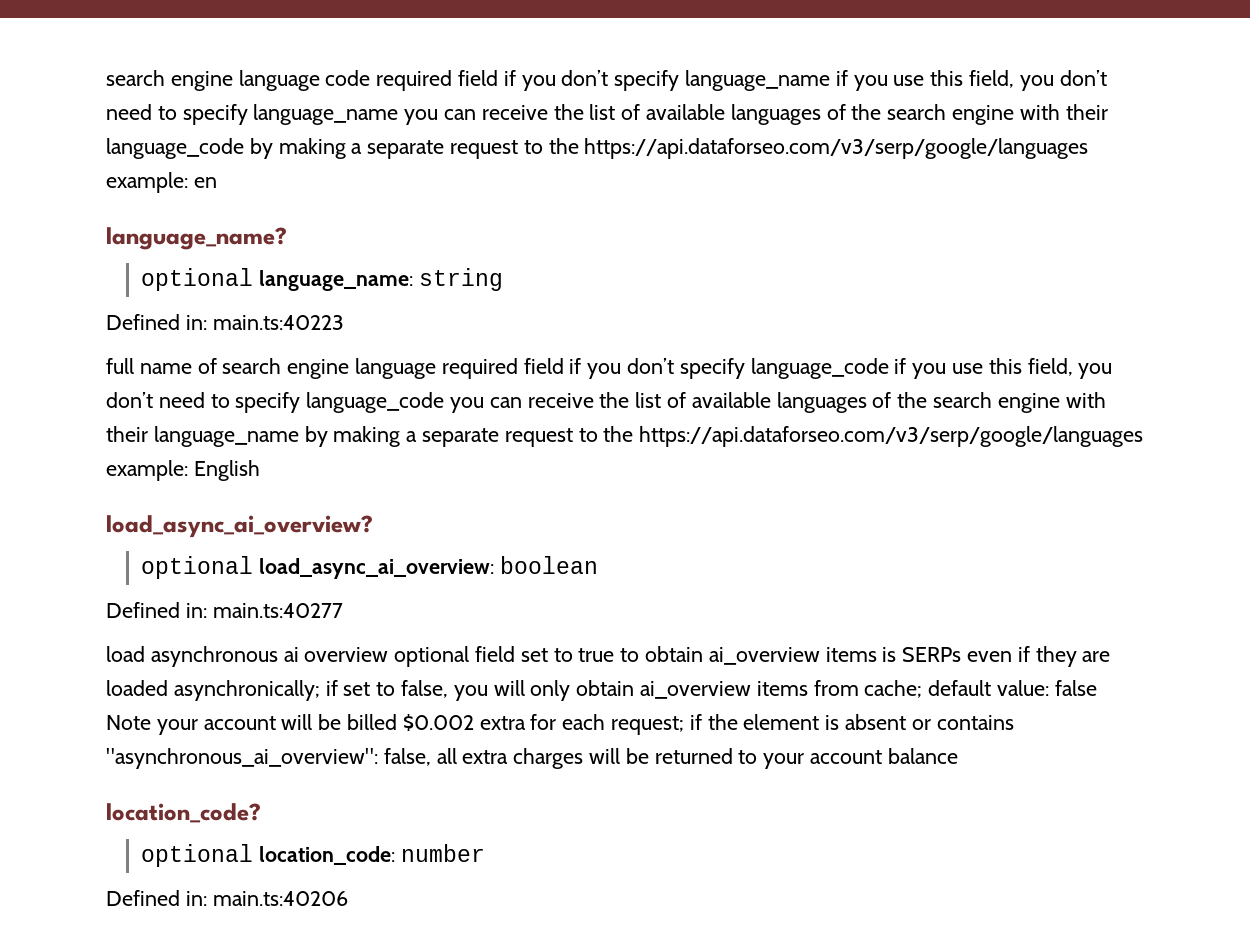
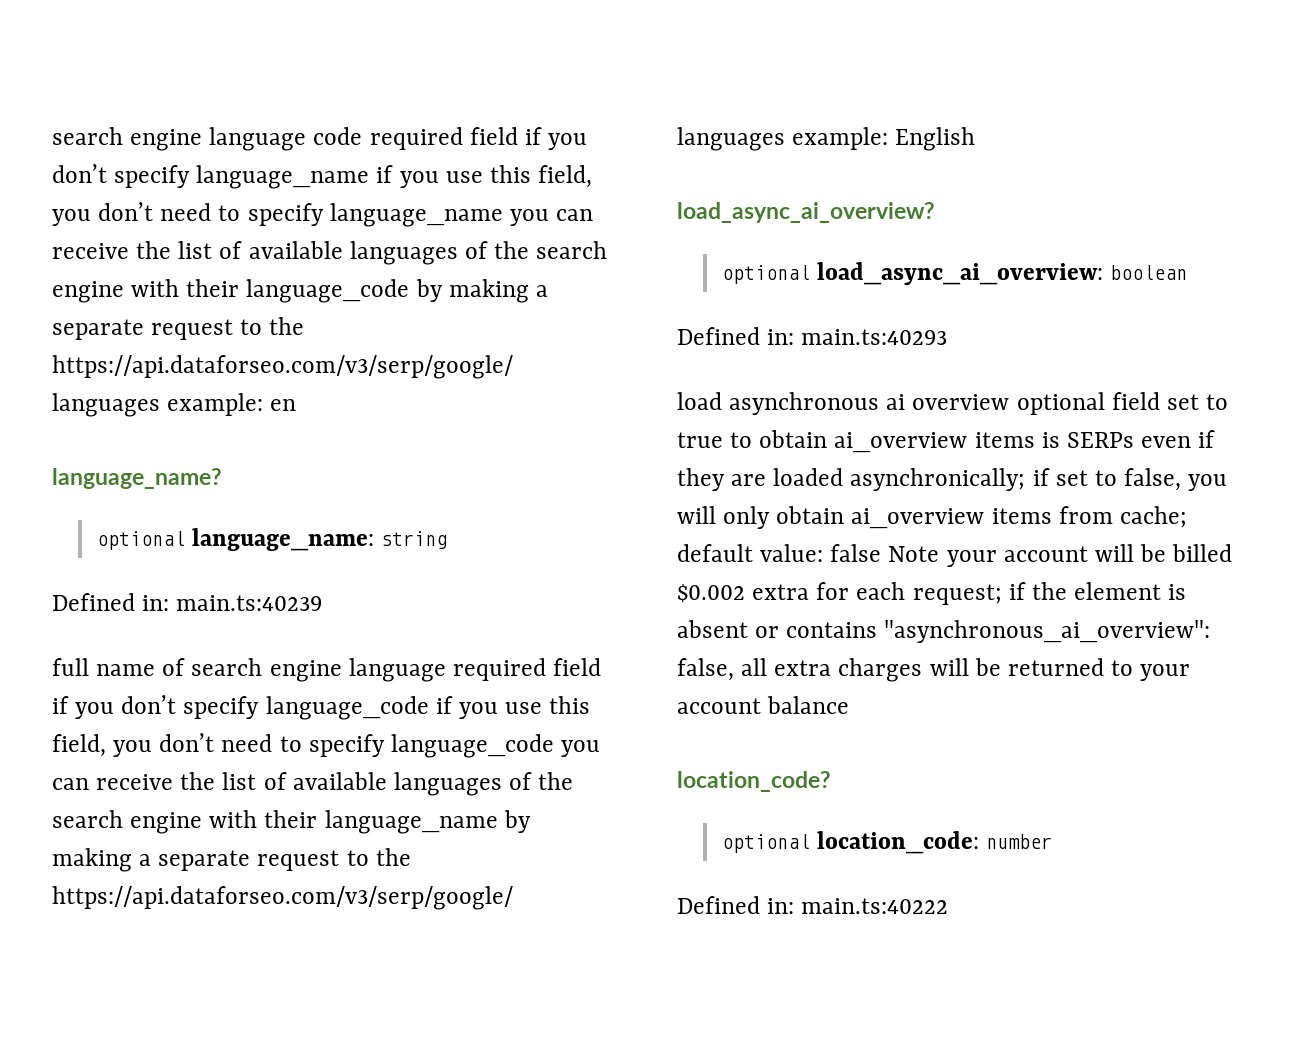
- Defined in: main.ts:40223
+ Defined in: main.ts:40239
- Defined in: main.ts:40277
+ Defined in: main.ts:40293
- Defined in: main.ts:40206
+ Defined in: main.ts:40222

